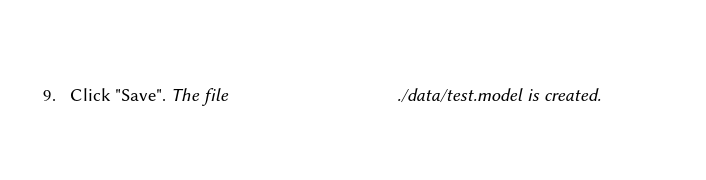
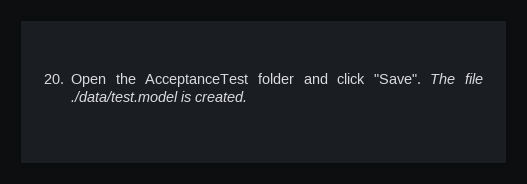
- 9. Click "Save".
+ 20. Open the AcceptanceTest folder and click "Save".

